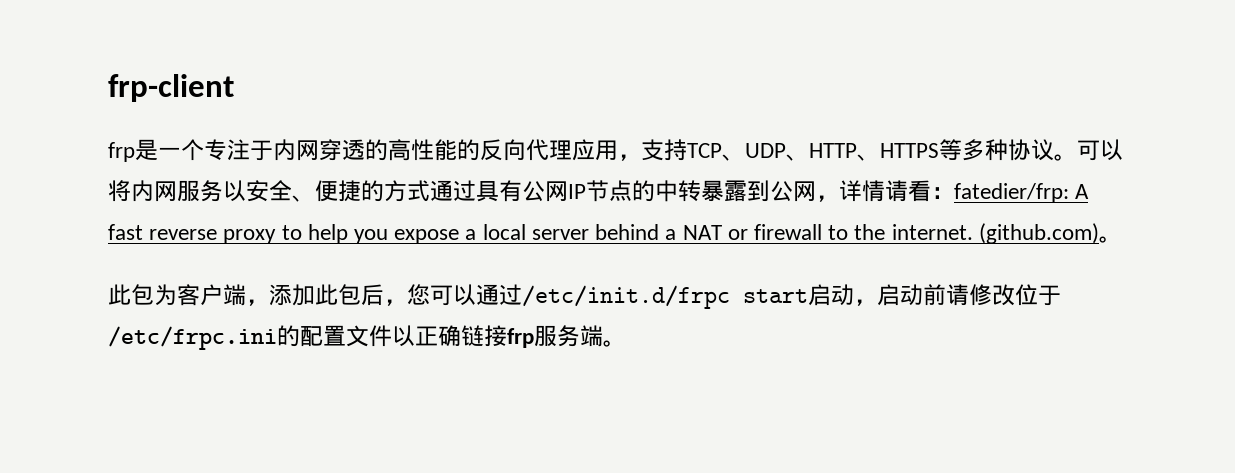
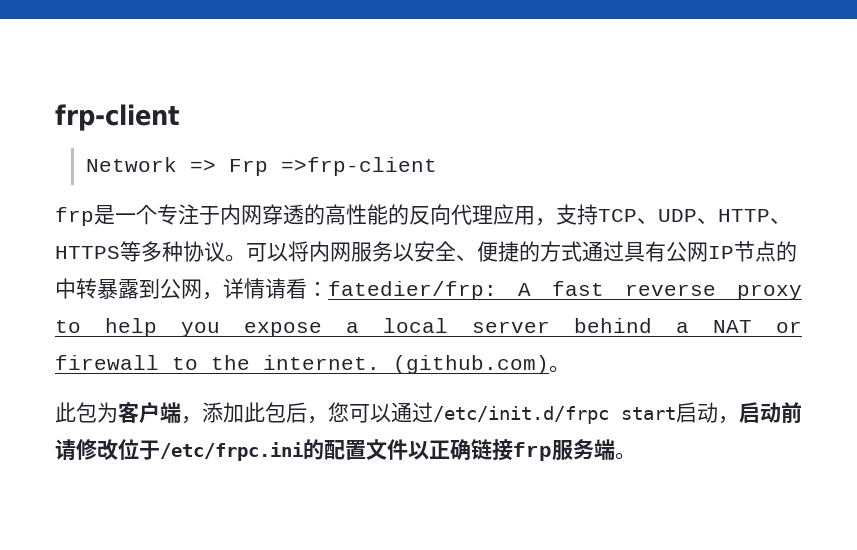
+ Network => Frp =>frp-client

